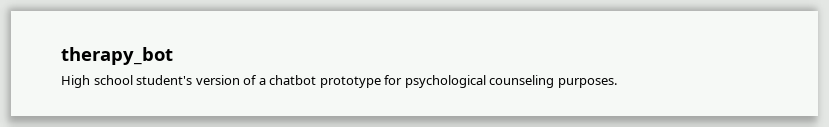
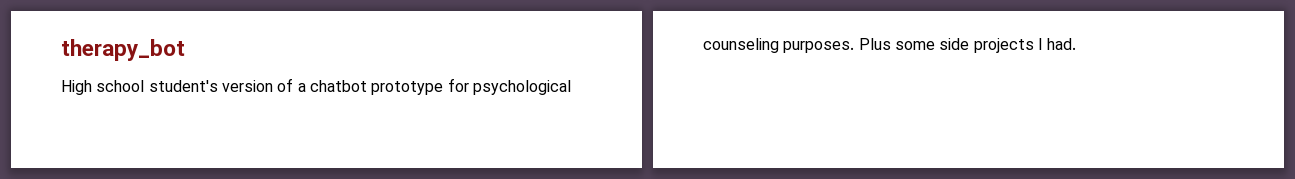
+ Plus some side projects I had.

